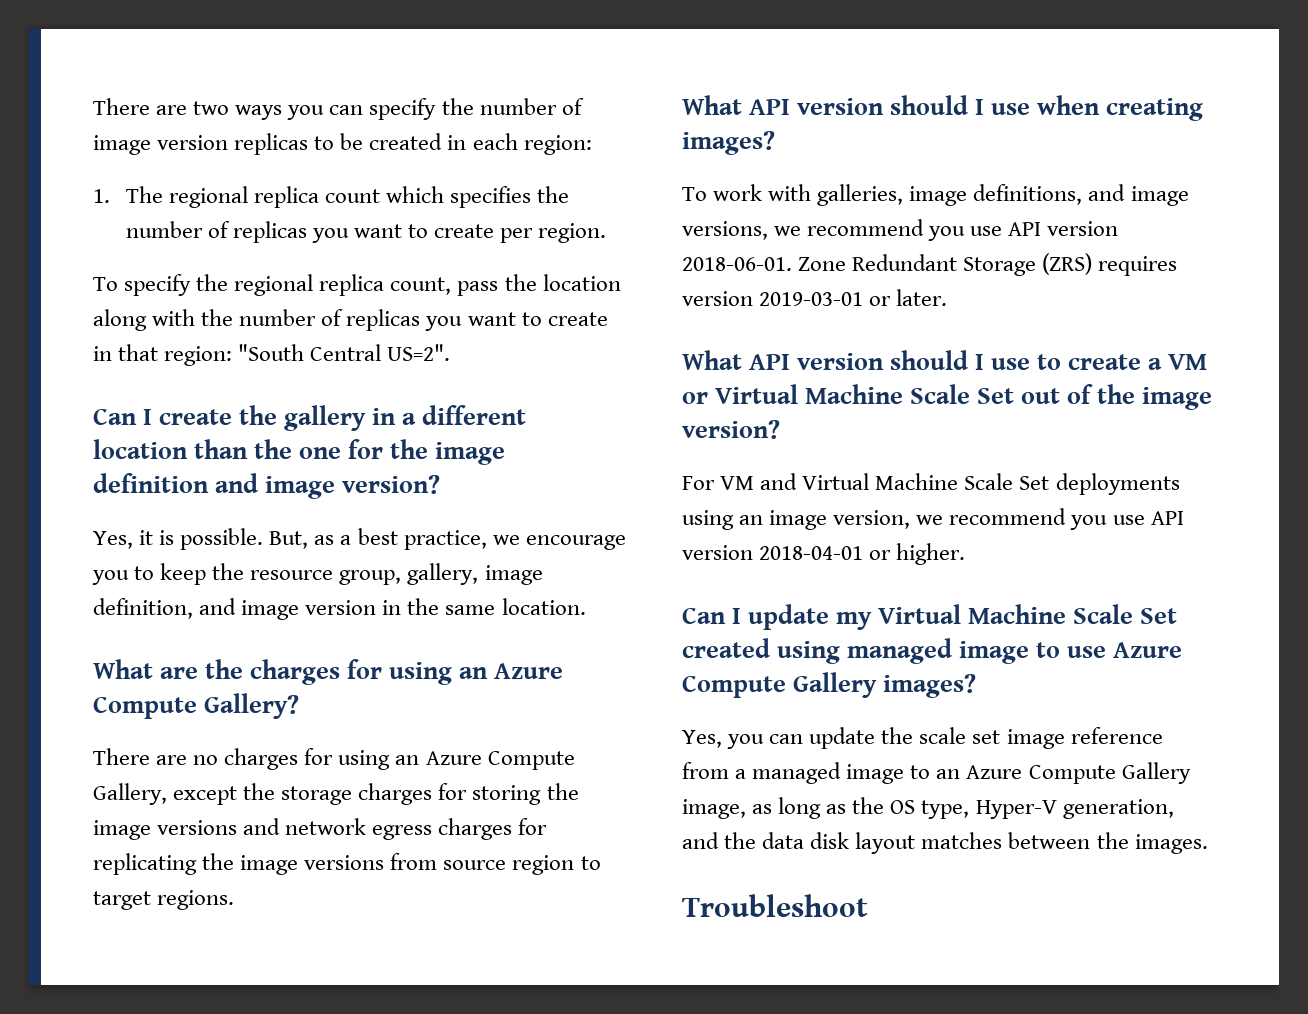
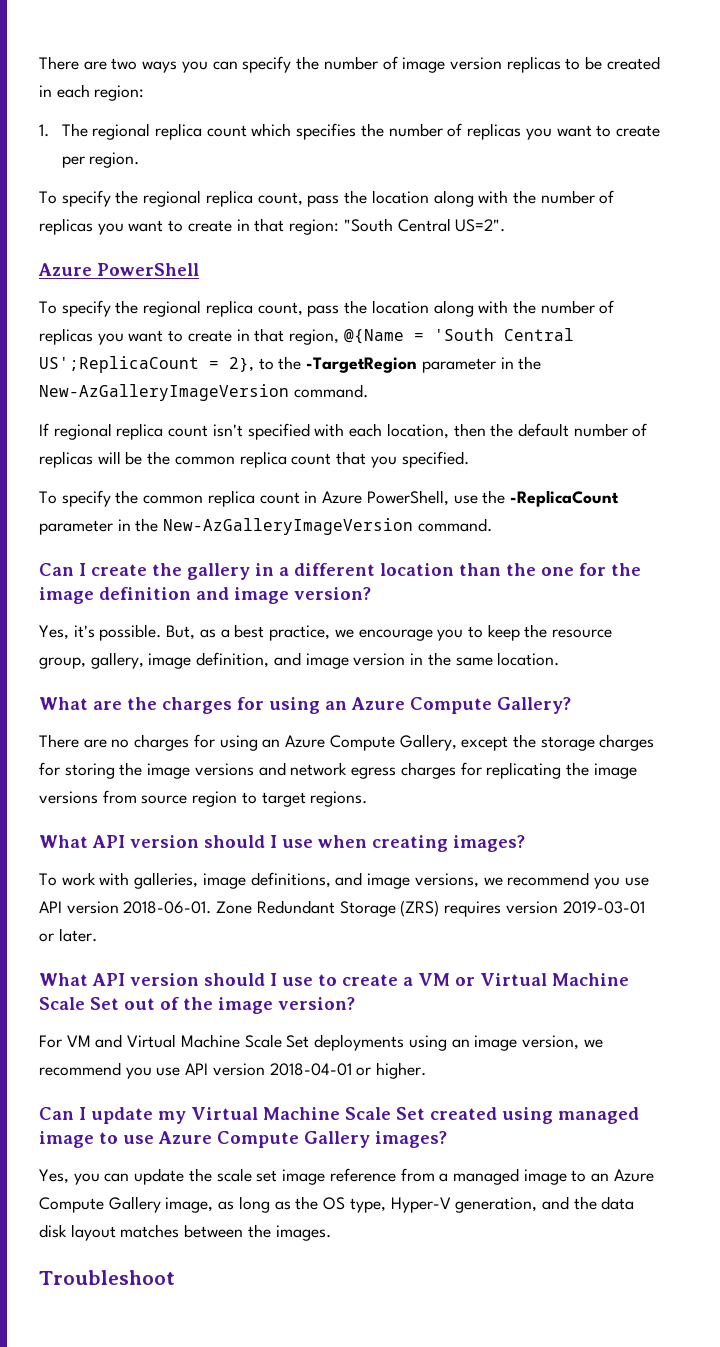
+ Azure PowerShell
+ To specify the regional replica count, pass the location along with the number of replicas you want to create in that region, @{Name = 'South Central US';ReplicaCount = 2}, to the -TargetRegion parameter in the New-AzGalleryImageVersion command.
+ If regional replica count isn't specified with each location, then the default number of replicas will be the common replica count that you specified.
+ To specify the common replica count in Azure PowerShell, use the -ReplicaCount parameter in the New-AzGalleryImageVersion command.
- Yes, it is possible.
+ Yes, it's possible.

